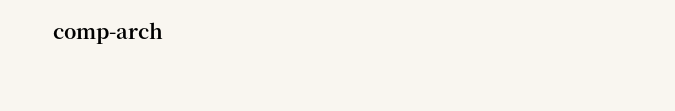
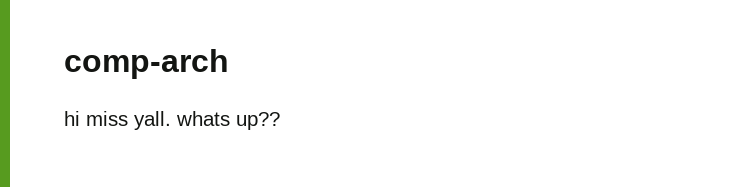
+ hi miss yall. whats up??

